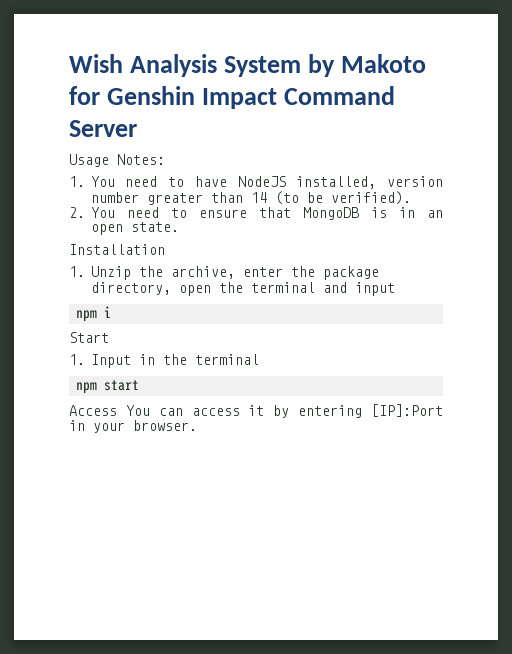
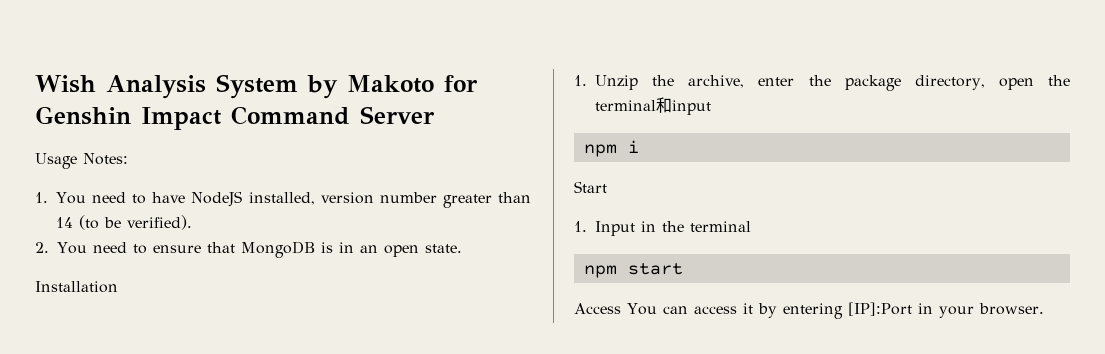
- 1. Unzip the archive, enter the package directory, open the terminal and input
+ 1. Unzip the archive, enter the package directory, open the terminal和input

